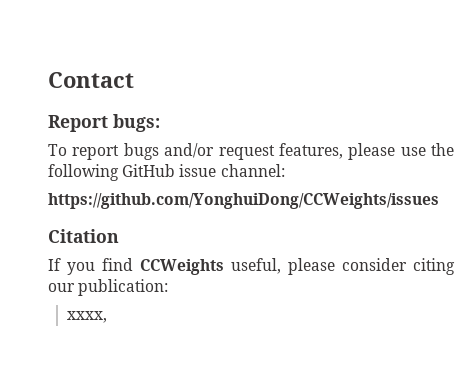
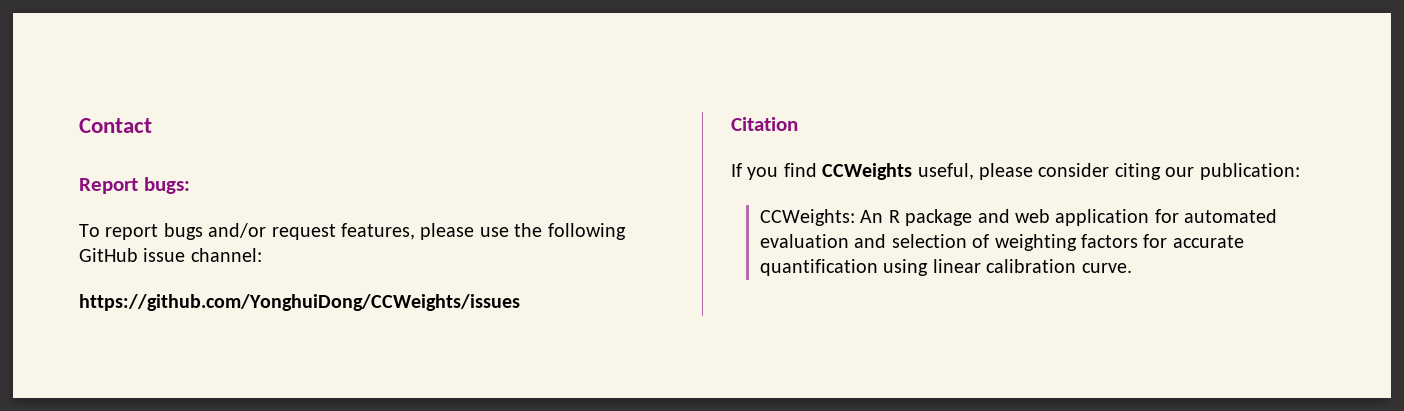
- xxxx,
+ CCWeights: An R package and web application for automated evaluation and selection of weighting factors for accurate quantification using linear calibration curve.

